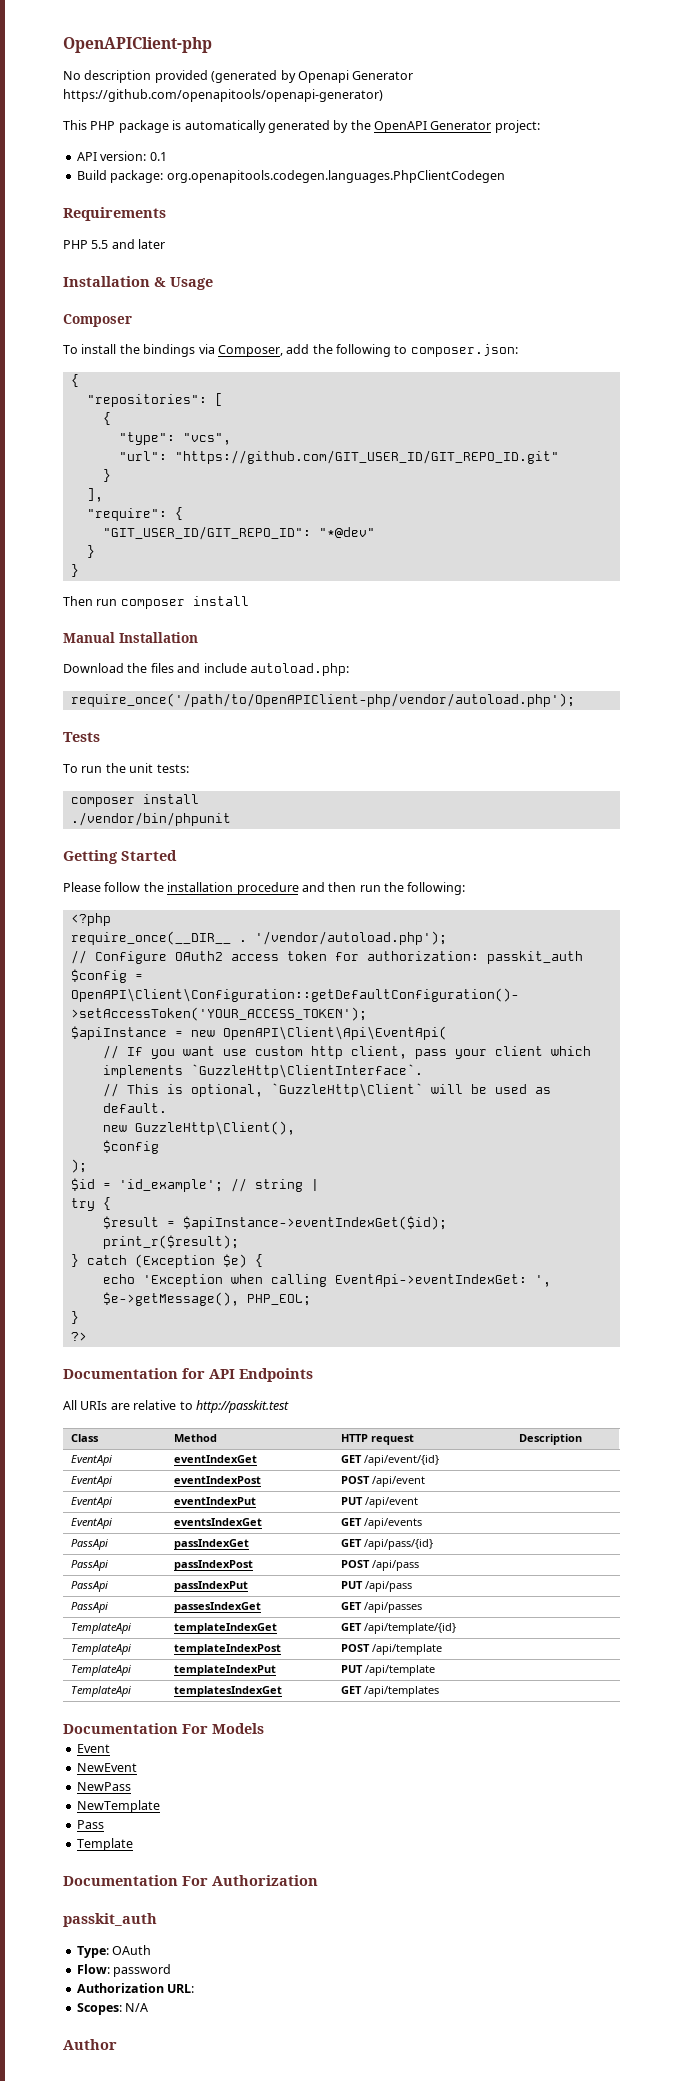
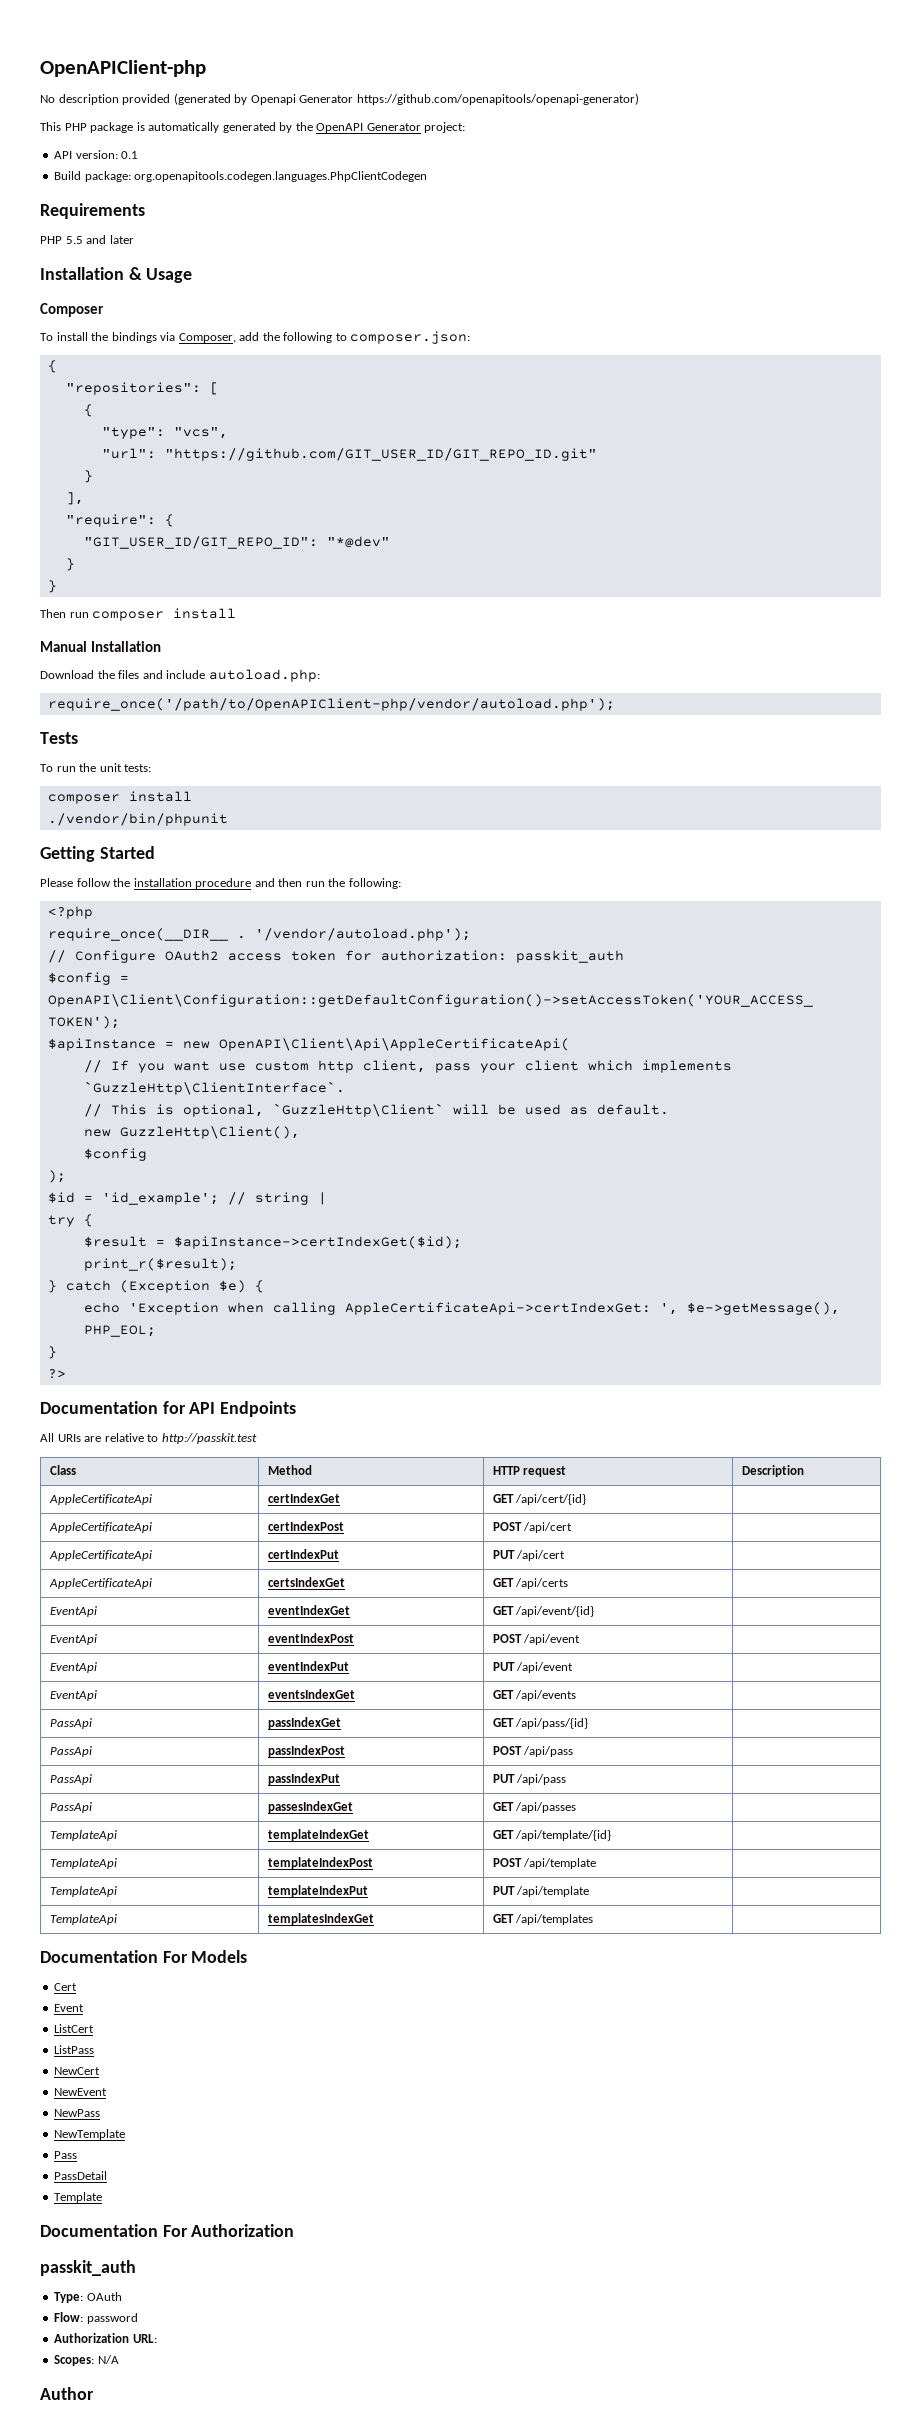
- $apiInstance = new OpenAPI\Client\Api\EventApi(
+ $apiInstance = new OpenAPI\Client\Api\AppleCertificateApi(
- $result = $apiInstance->eventIndexGet($id);
+ $result = $apiInstance->certIndexGet($id);
- echo 'Exception when calling EventApi->eventIndexGet: ', $e->getMessage(), PHP_EOL;
+ echo 'Exception when calling AppleCertificateApi->certIndexGet: ', $e->getMessage(), PHP_EOL;
+ AppleCertificateApi | certIndexGet | GET /api/cert/{id} |
+ AppleCertificateApi | certIndexPost | POST /api/cert |
+ AppleCertificateApi | certIndexPut | PUT /api/cert |
+ AppleCertificateApi | certsIndexGet | GET /api/certs |
+ Cert
+ ListCert
+ ListPass
+ NewCert
+ PassDetail

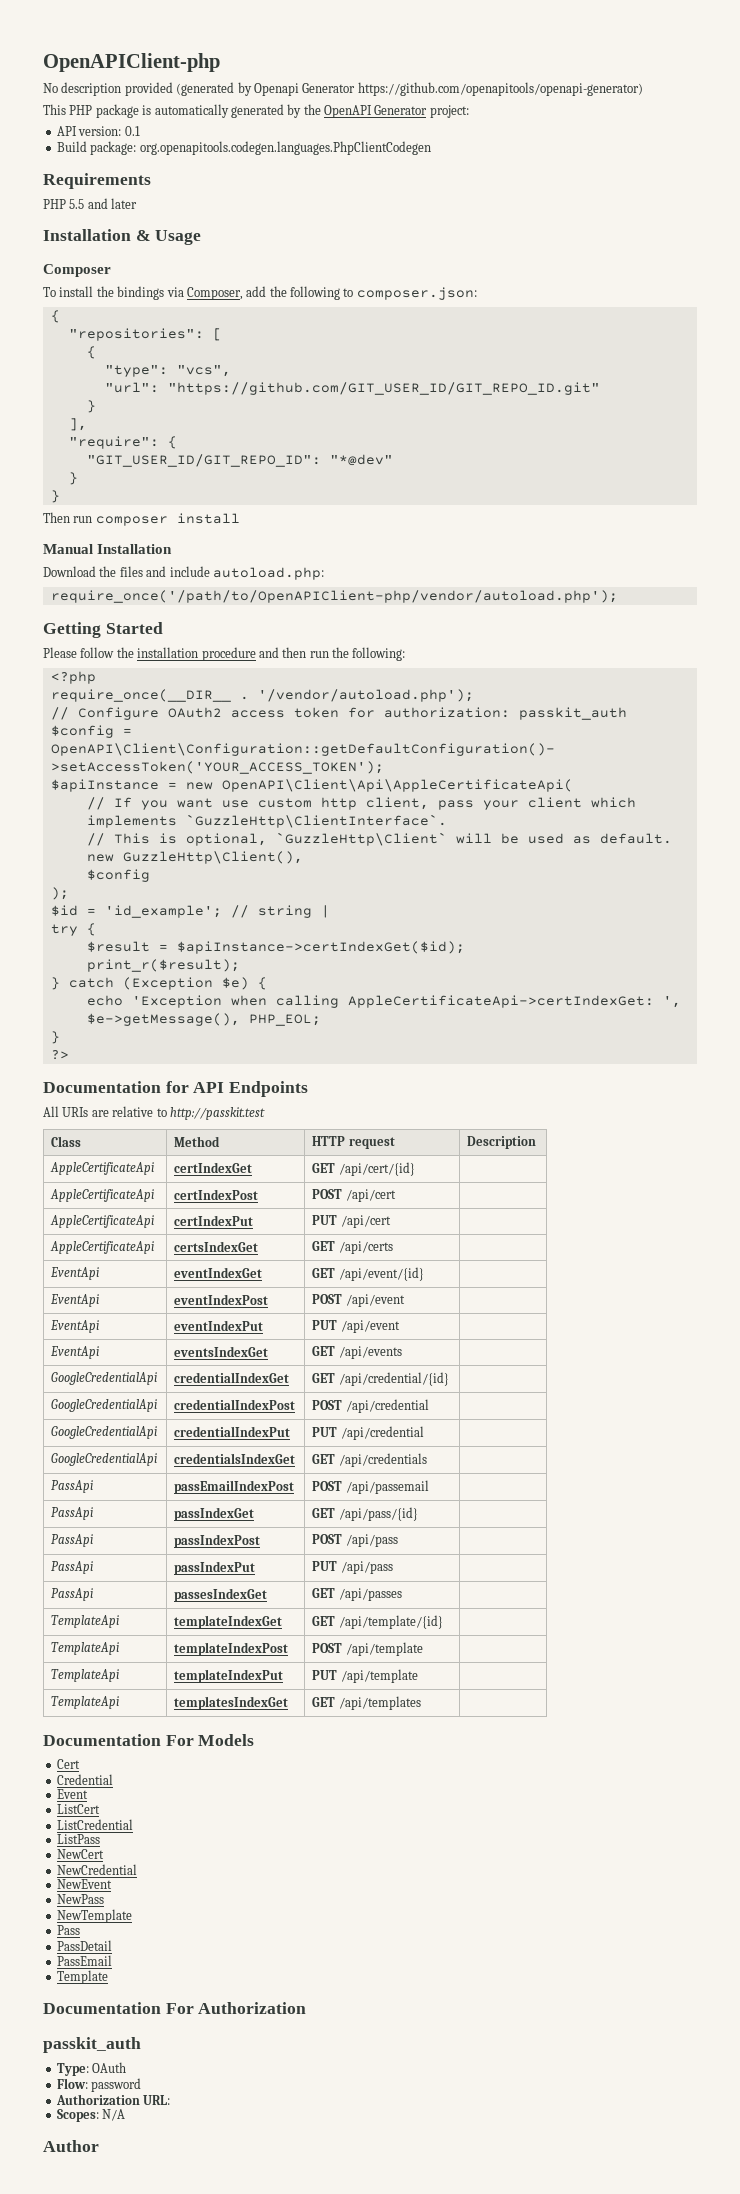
- Tests
- To run the unit tests:
- composer install
- ./vendor/bin/phpunit
+ GoogleCredentialApi | credentialIndexGet | GET /api/credential/{id} |
+ GoogleCredentialApi | credentialIndexPost | POST /api/credential |
+ GoogleCredentialApi | credentialIndexPut | PUT /api/credential |
+ GoogleCredentialApi | credentialsIndexGet | GET /api/credentials |
+ PassApi | passEmailIndexPost | POST /api/passemail |
+ Credential
+ ListCredential
+ NewCredential
+ PassEmail

